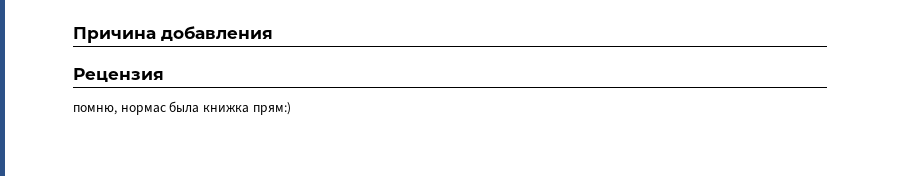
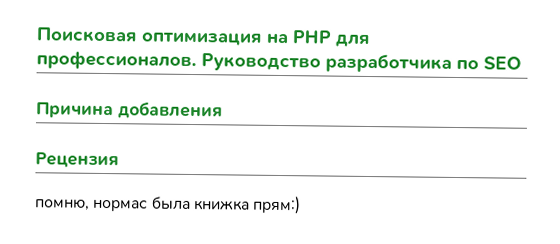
+ Поисковая оптимизация на PHP для профессионалов. Руководство разработчика по SEO

